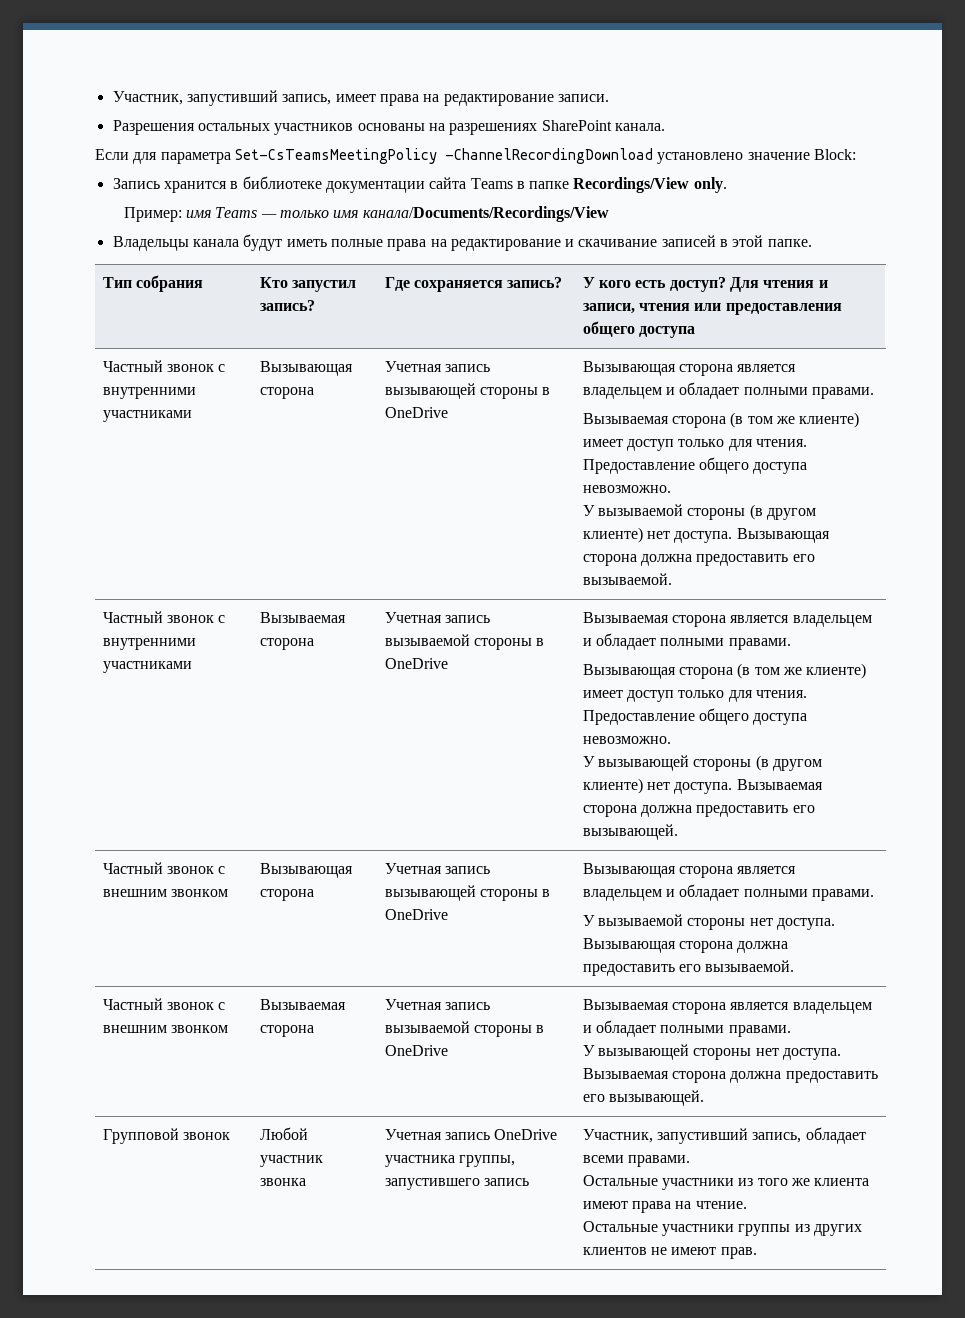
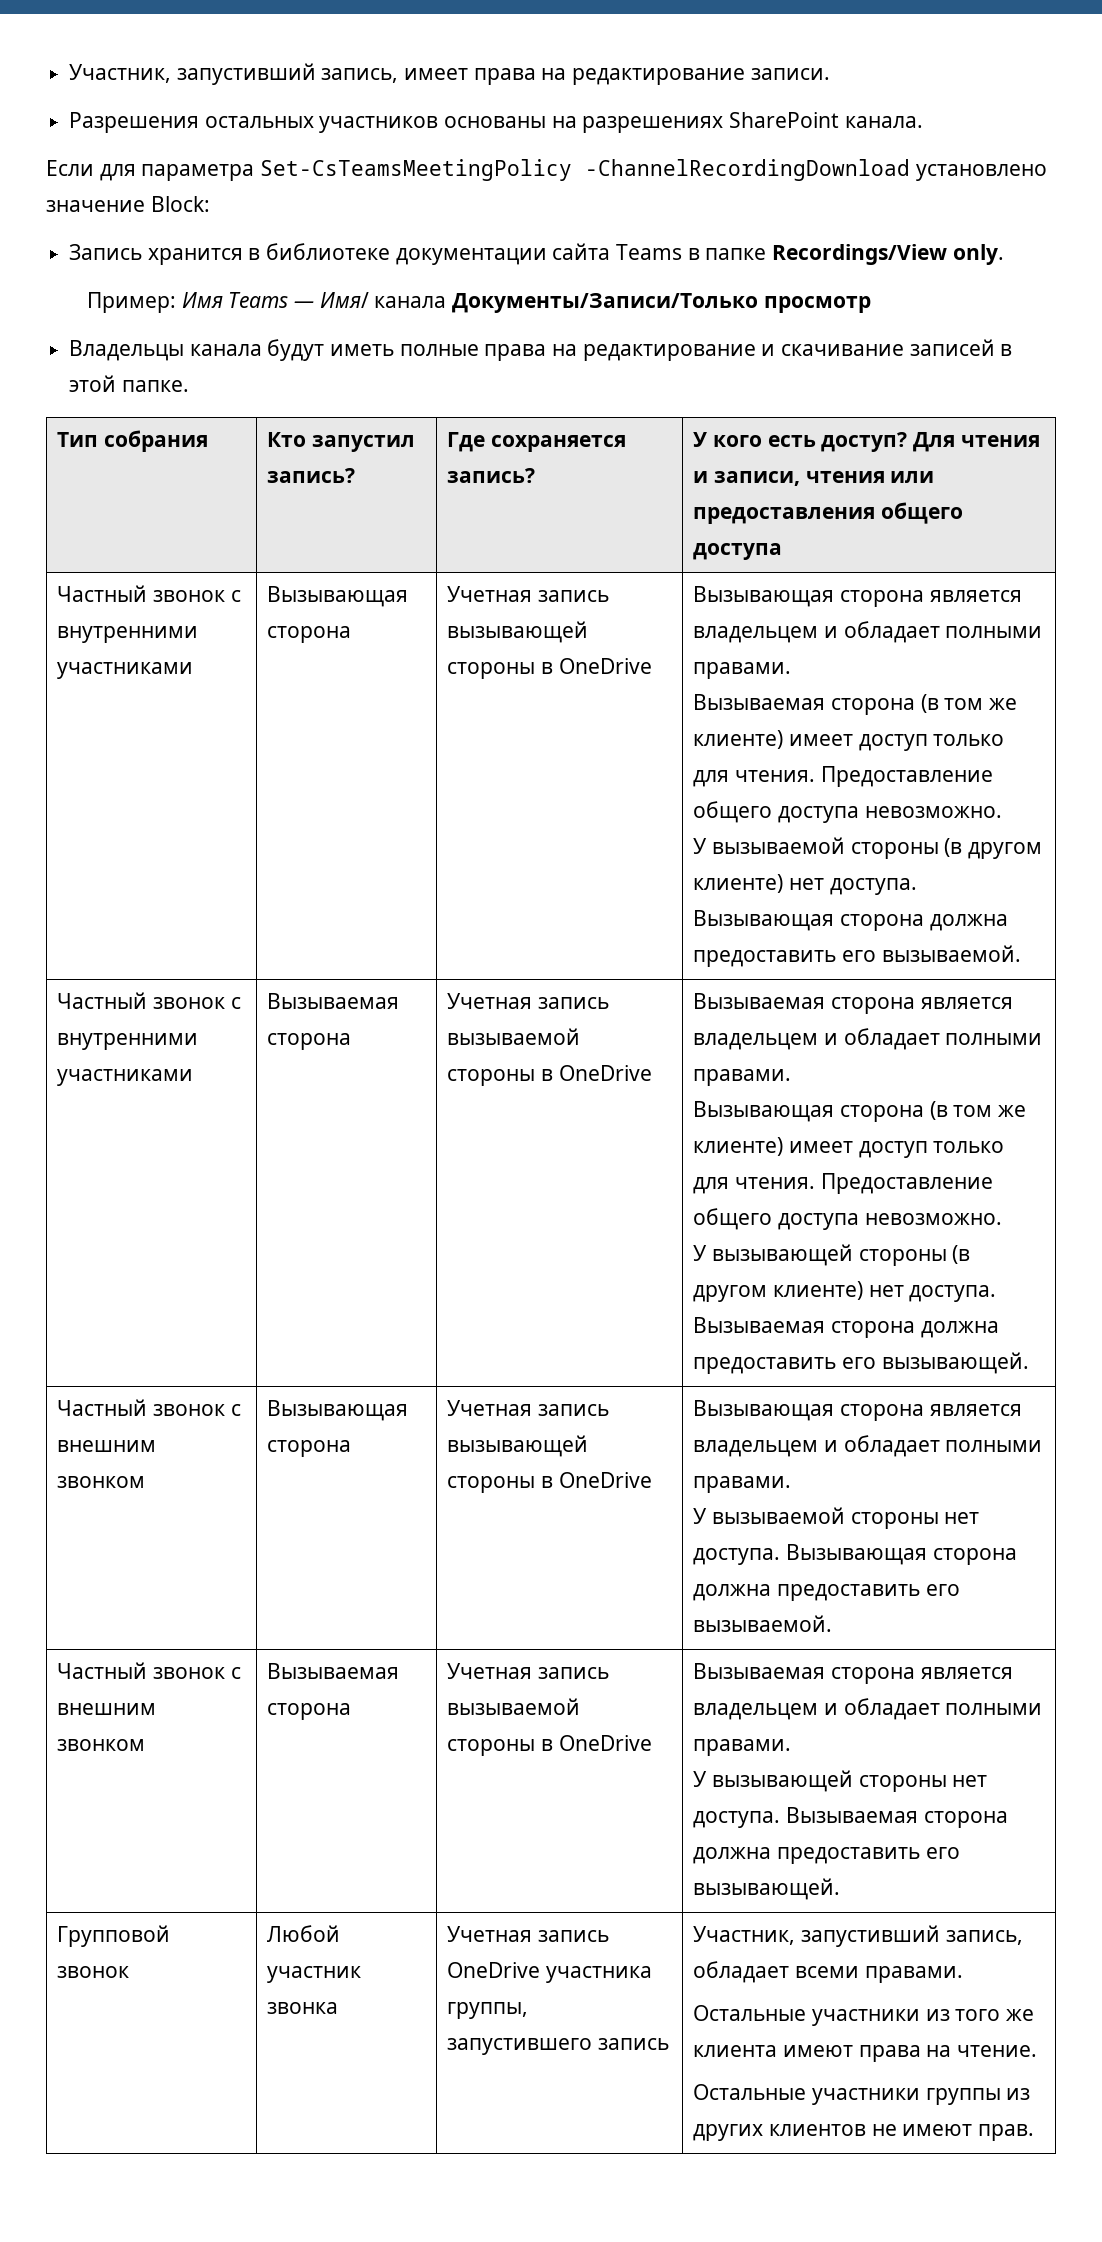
- Пример: имя Teams — только имя канала/Documents/Recordings/View
+ Пример: Имя Teams — Имя/ канала Документы/Записи/Только просмотр

